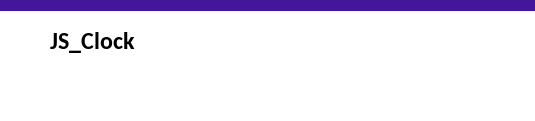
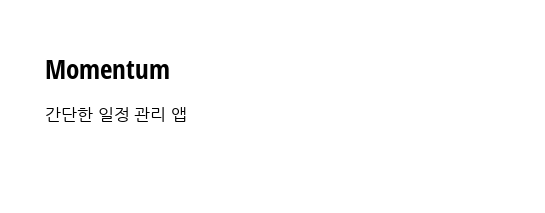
- JS_Clock
+ Momentum
+ 간단한 일정 관리 앱

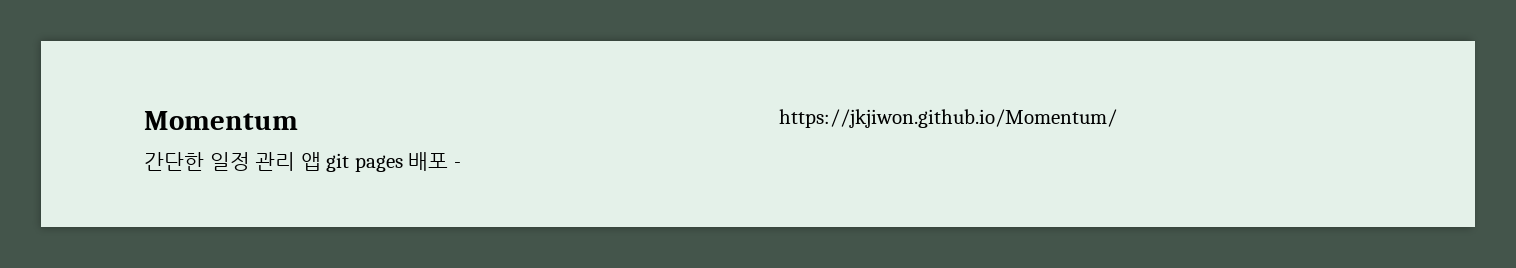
- 간단한 일정 관리 앱
+ 간단한 일정 관리 앱 git pages 배포 - https://jkjiwon.github.io/Momentum/

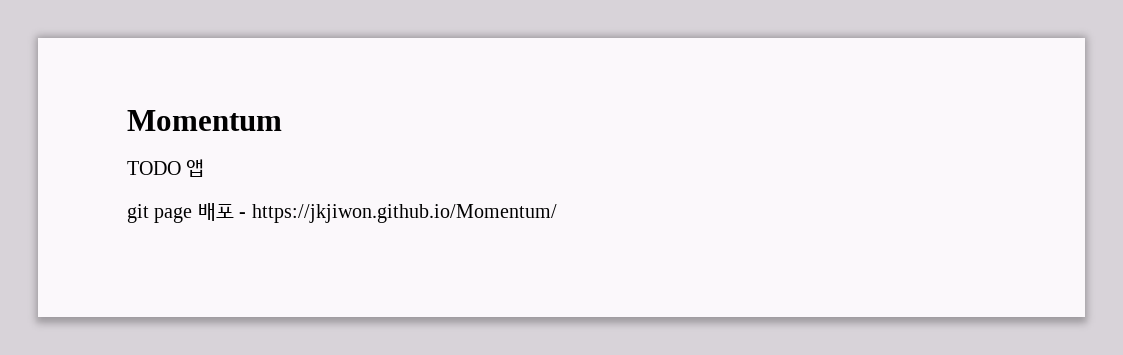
- 간단한 일정 관리 앱 git pages 배포 - https://jkjiwon.github.io/Momentum/
+ TODO 앱
+ git page 배포 - https://jkjiwon.github.io/Momentum/

